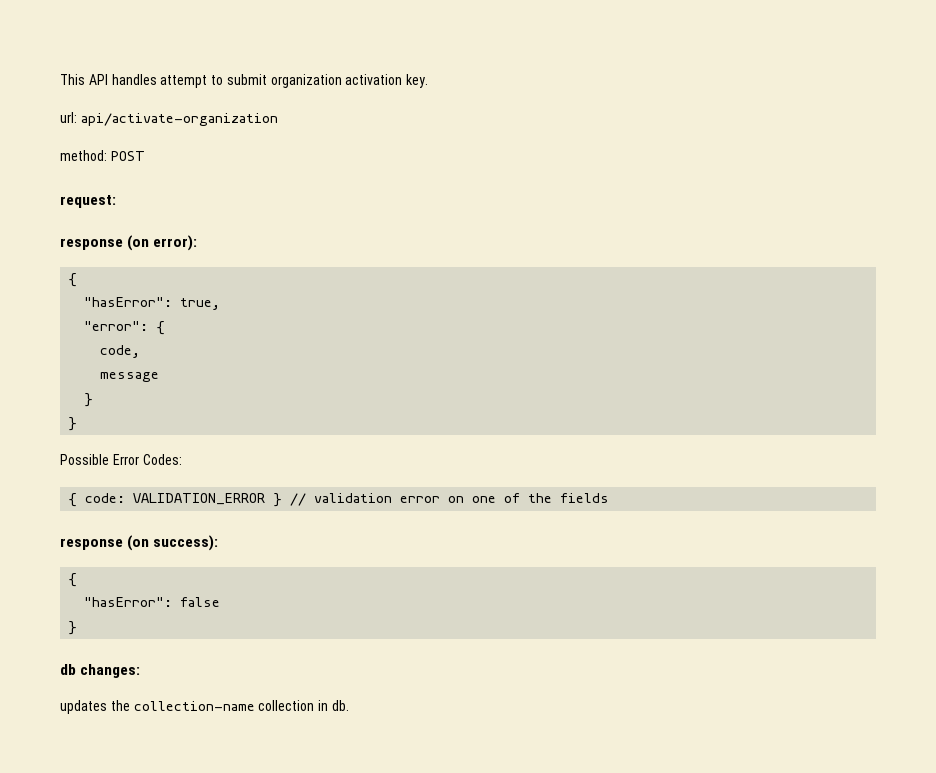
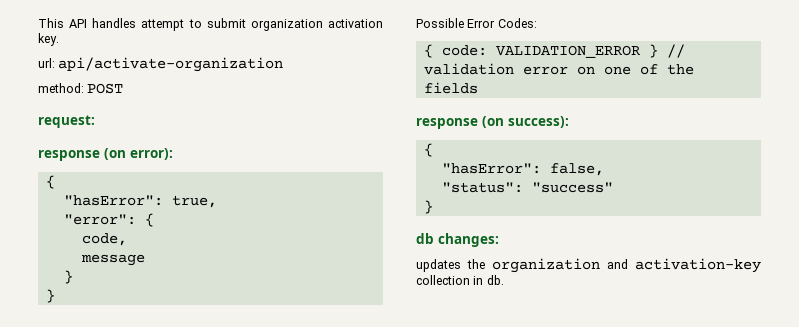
- "hasError": false
+ "hasError": false,
+ "status": "success"
- updates the collection-name collection in db.
+ updates the organization and activation-key collection in db.

